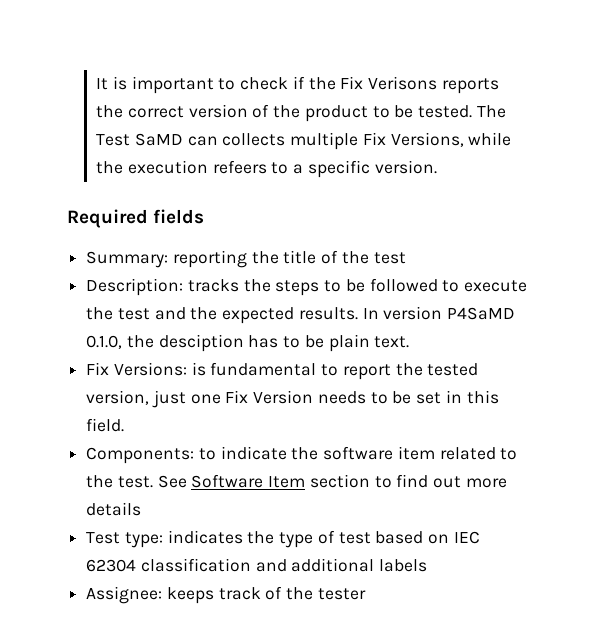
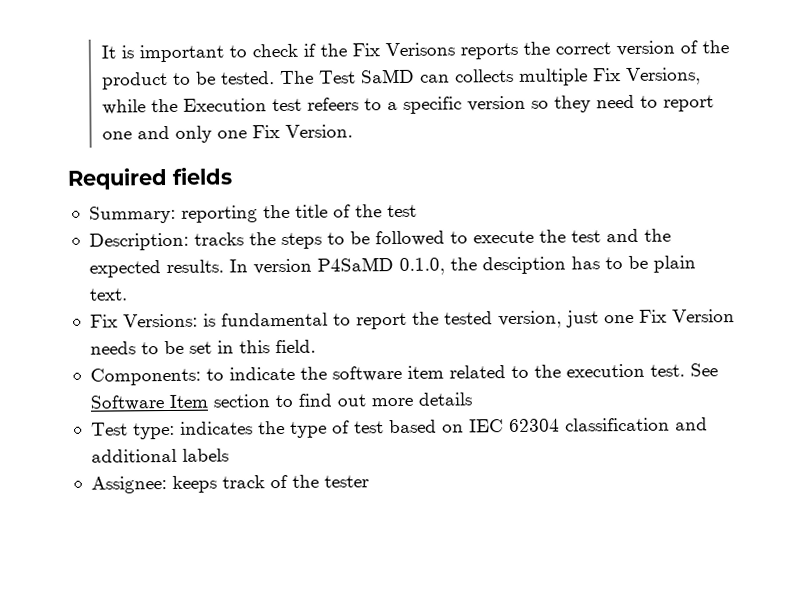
- The Test SaMD can collects multiple Fix Versions, while the execution refeers to a specific version.
+ The Test SaMD can collects multiple Fix Versions, while the Execution test refeers to a specific version so they need to report one and only one Fix Version.
- Components: to indicate the software item related to the test.
+ Components: to indicate the software item related to the execution test.

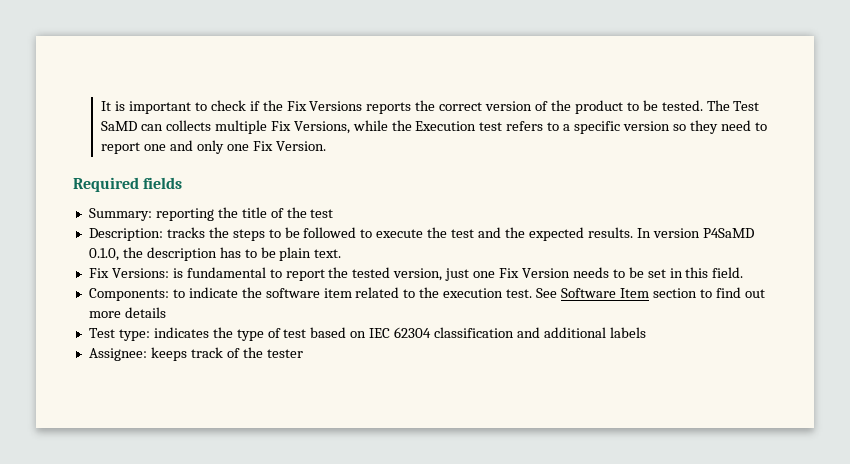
- It is important to check if the Fix Verisons reports the correct version of the product to be tested.
+ It is important to check if the Fix Versions reports the correct version of the product to be tested.
- The Test SaMD can collects multiple Fix Versions, while the Execution test refeers to a specific version so they need to report one and only one Fix Version.
+ The Test SaMD can collects multiple Fix Versions, while the Execution test refers to a specific version so they need to report one and only one Fix Version.
- In version P4SaMD 0.1.0, the desciption has to be plain text.
+ In version P4SaMD 0.1.0, the description has to be plain text.

